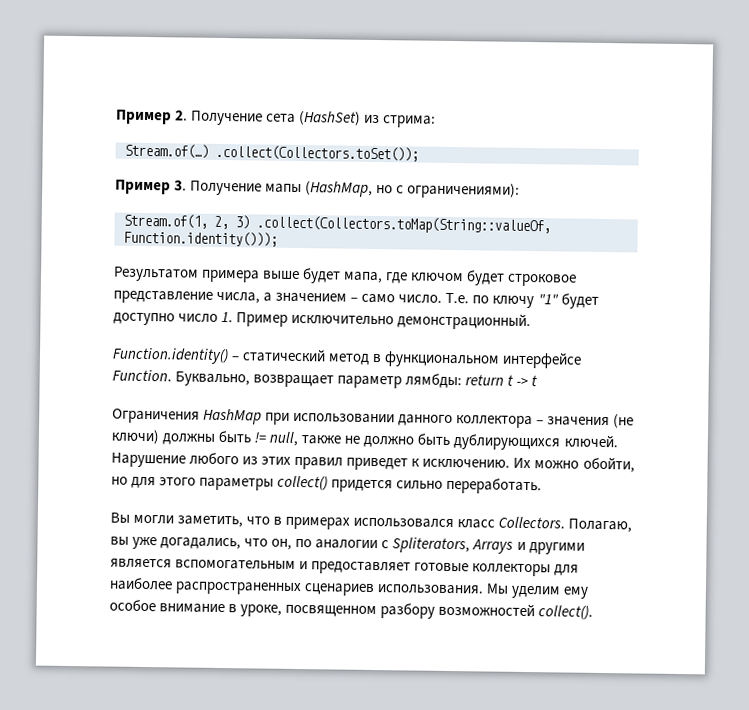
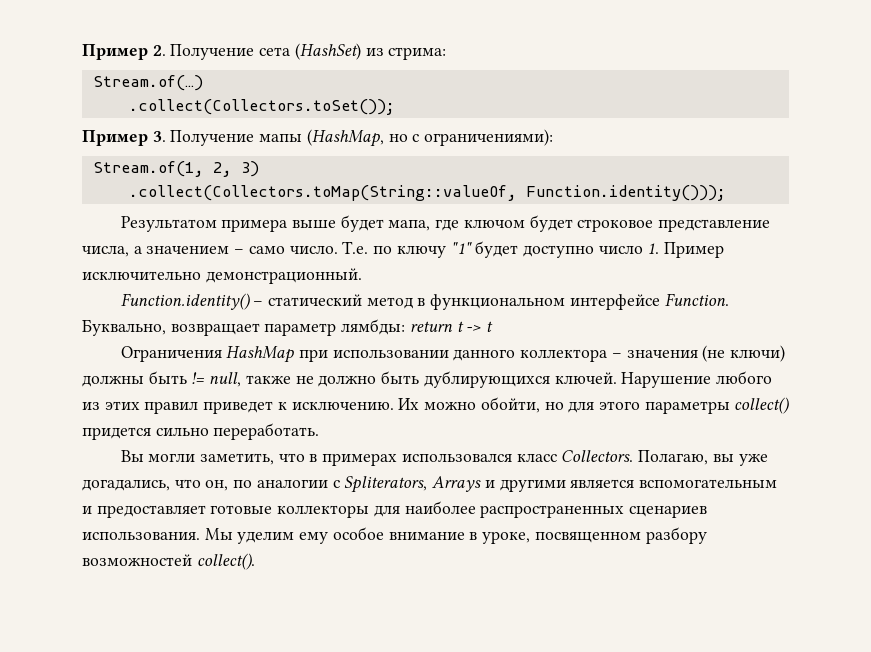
- Stream.of(…) .collect(Collectors.toSet());
+ Stream.of(…)
+ .collect(Collectors.toSet());
- Stream.of(1, 2, 3) .collect(Collectors.toMap(String::valueOf, Function.identity()));
+ Stream.of(1, 2, 3)
+ .collect(Collectors.toMap(String::valueOf, Function.identity()));

